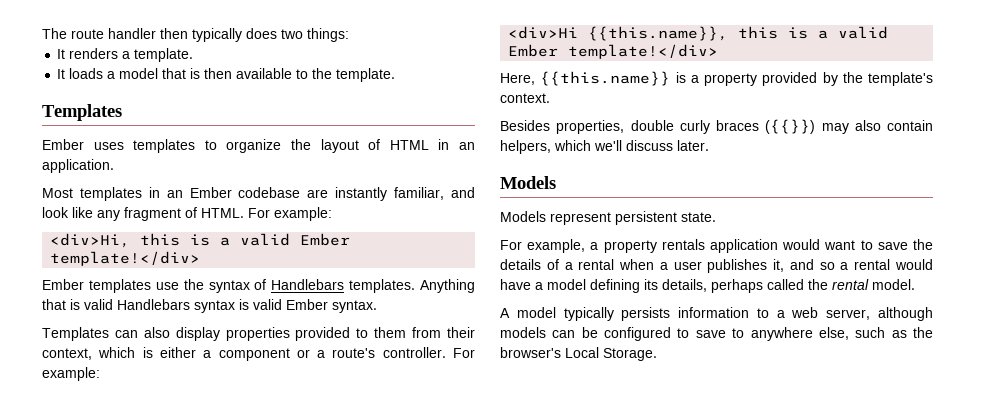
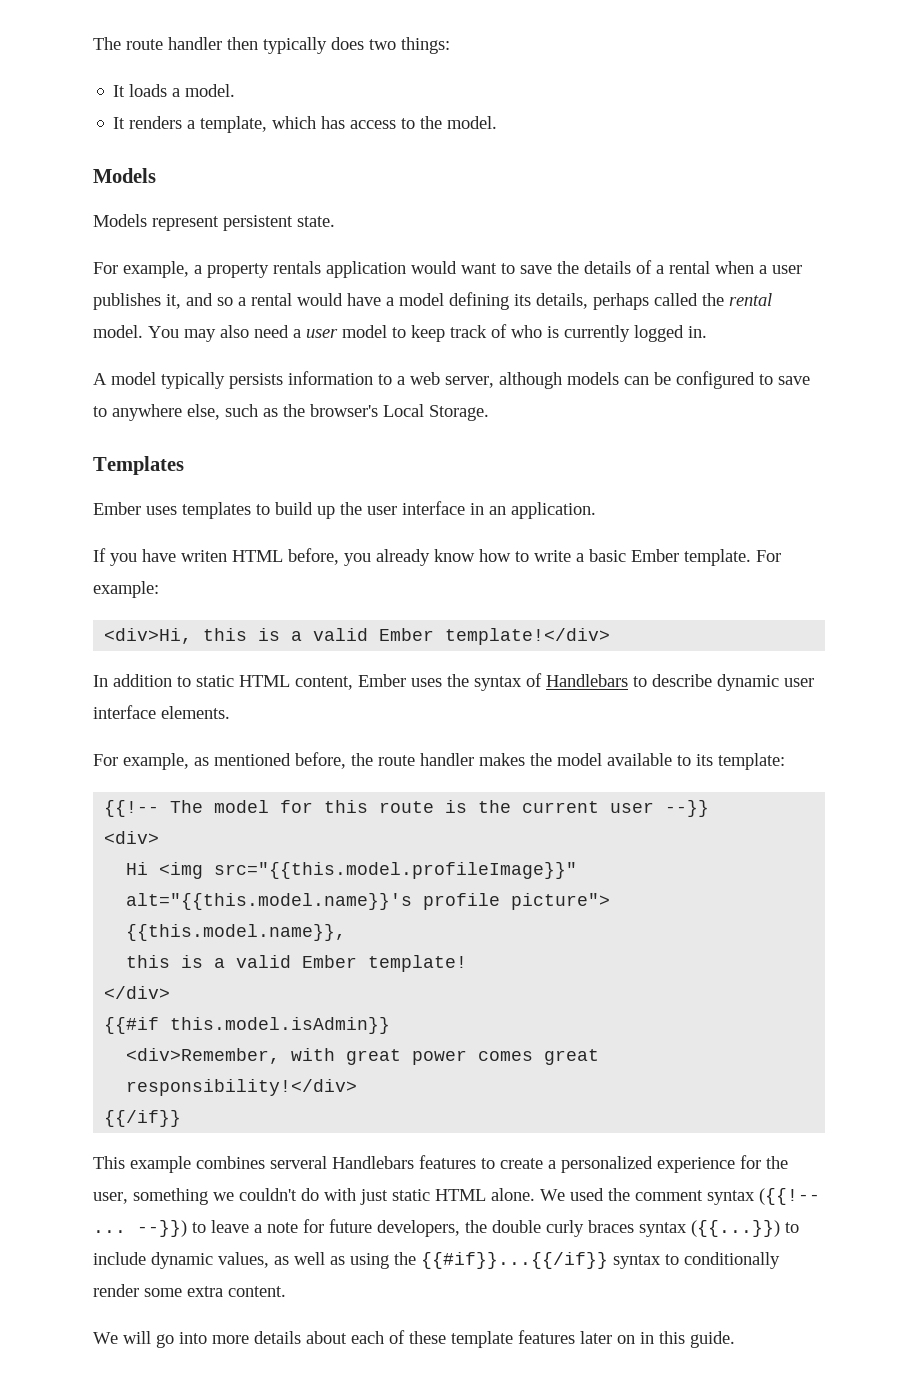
+ It loads a model.
- It renders a template.
- It loads a model that is then available to the template.
- Templates
- Ember uses templates to organize the layout of HTML in an application.
- Most templates in an Ember codebase are instantly familiar, and look like any fragment of HTML. For example:
- <div>Hi, this is a valid Ember template!</div>
- Ember templates use the syntax of Handlebars templates. Anything that is valid Handlebars syntax is valid Ember syntax.
- Templates can also display properties provided to them from their context, which is either a component or a route's controller. For example:
- <div>Hi {{this.name}}, this is a valid Ember template!</div>
- Here, {{this.name}} is a property provided by the template's context.
- Besides properties, double curly braces ({{}}) may also contain helpers, which we'll discuss later.
+ It renders a template, which has access to the model.
+ You may also need a user model to keep track of who is currently logged in.
+ Templates
+ Ember uses templates to build up the user interface in an application.
+ If you have writen HTML before, you already know how to write a basic Ember template. For example:
+ <div>Hi, this is a valid Ember template!</div>
+ In addition to static HTML content, Ember uses the syntax of Handlebars to describe dynamic user interface elements.
+ For example, as mentioned before, the route handler makes the model available to its template:
+ {{!-- The model for this route is the current user --}}
+ <div>
+ Hi <img src="{{this.model.profileImage}}" alt="{{this.model.name}}'s profile picture"> {{this.model.name}},
+ this is a valid Ember template!
+ </div>
+ {{#if this.model.isAdmin}}
+ <div>Remember, with great power comes great responsibility!</div>
+ {{/if}}
+ This example combines serveral Handlebars features to create a personalized experience for the user, something we couldn't do with just static HTML alone. We used the comment syntax ({{!-- ... --}}) to leave a note for future developers, the double curly braces syntax ({{...}}) to include dynamic values, as well as using the {{#if}}...{{/if}} syntax to conditionally render some extra content.
+ We will go into more details about each of these template features later on in this guide.

